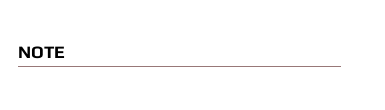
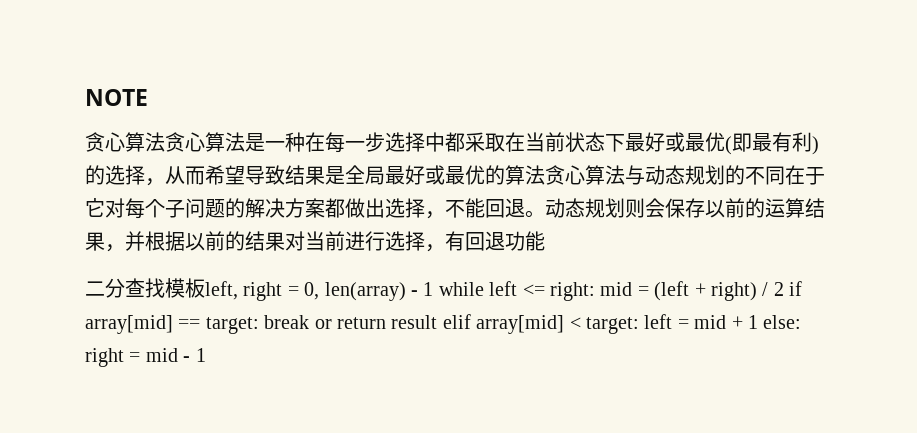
+ 贪心算法贪心算法是一种在每一步选择中都采取在当前状态下最好或最优(即最有利)的选择，从而希望导致结果是全局最好或最优的算法贪心算法与动态规划的不同在于它对每个子问题的解决方案都做出选择，不能回退。动态规划则会保存以前的运算结果，并根据以前的结果对当前进行选择，有回退功能
+ 二分查找模板left, right = 0, len(array) - 1 while left <= right: mid = (left + right) / 2 if array[mid] == target: break or return result elif array[mid] < target: left = mid + 1 else: right = mid - 1

